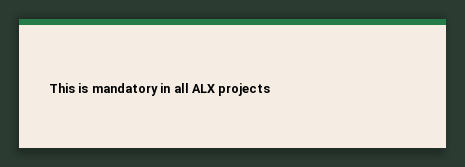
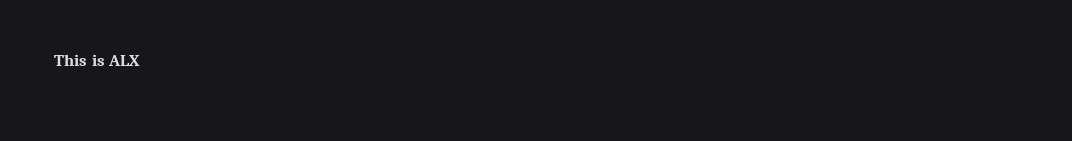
- This is mandatory in all ALX projects
+ This is ALX

